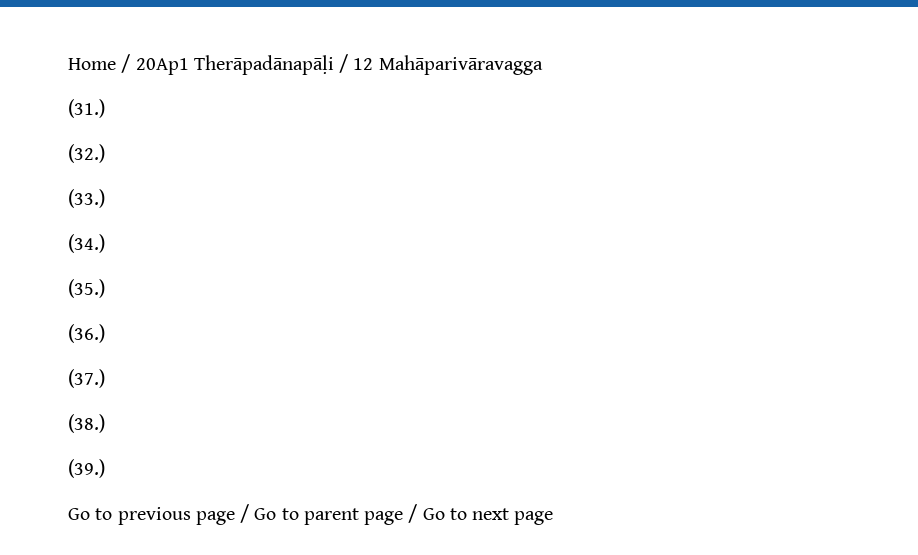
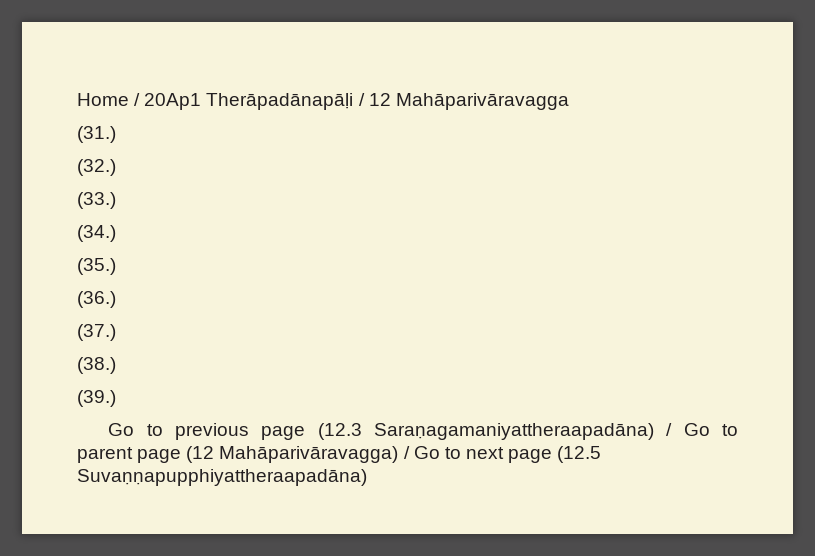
- Go to previous page / Go to parent page / Go to next page
+ Go to previous page (12.3 Saraṇagamaniyattheraapadāna) / Go to parent page (12 Mahāparivāravagga) / Go to next page (12.5 Suvaṇṇapupphiyattheraapadāna)

